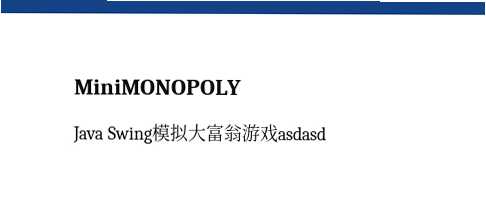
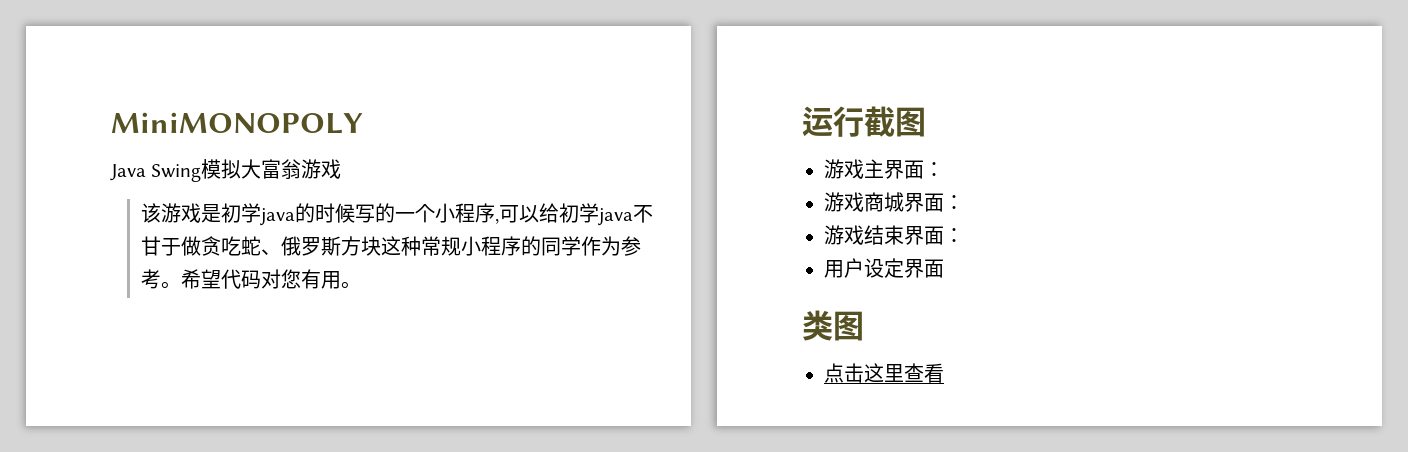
- Java Swing模拟大富翁游戏asdasd
+ Java Swing模拟大富翁游戏
+ 该游戏是初学java的时候写的一个小程序,可以给初学java不甘于做贪吃蛇、俄罗斯方块这种常规小程序的同学作为参考。希望代码对您有用。
+ 运行截图
+ 游戏主界面：
+ 游戏商城界面：
+ 游戏结束界面：
+ 用户设定界面
+ 类图
+ 点击这里查看

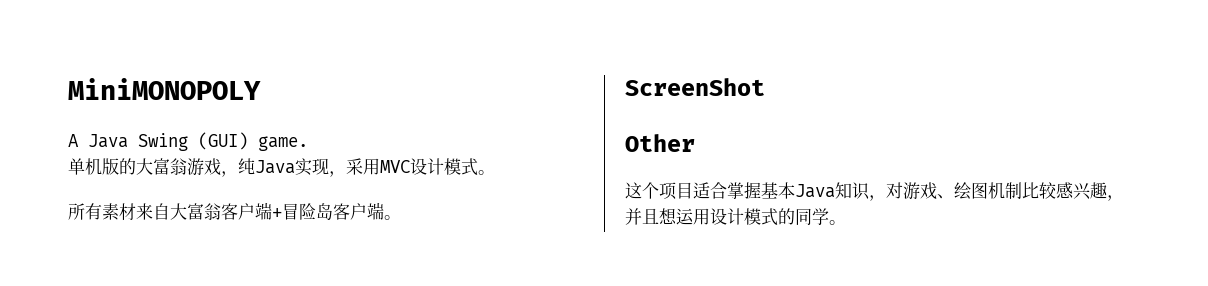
- Java Swing模拟大富翁游戏
- 该游戏是初学java的时候写的一个小程序,可以给初学java不甘于做贪吃蛇、俄罗斯方块这种常规小程序的同学作为参考。希望代码对您有用。
- 运行截图
- 游戏主界面：
- 游戏商城界面：
- 游戏结束界面：
- 用户设定界面
- 类图
- 点击这里查看
+ A Java Swing (GUI) game.
+ 单机版的大富翁游戏，纯Java实现，采用MVC设计模式。
+ 所有素材来自大富翁客户端+冒险岛客户端。
+ ScreenShot
+ Other
+ 这个项目适合掌握基本Java知识，对游戏、绘图机制比较感兴趣，并且想运用设计模式的同学。

